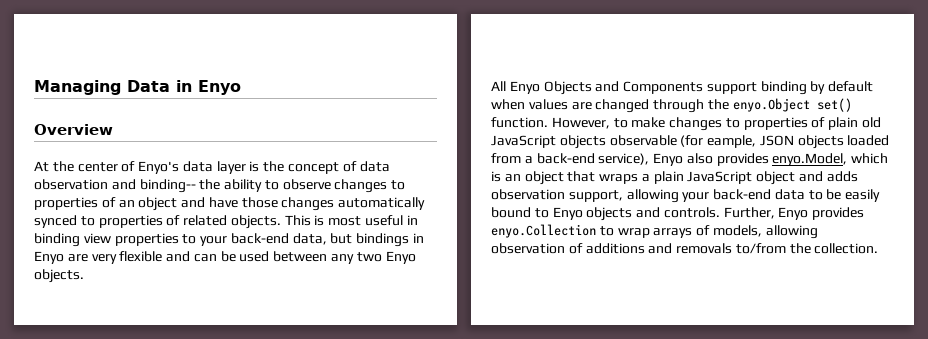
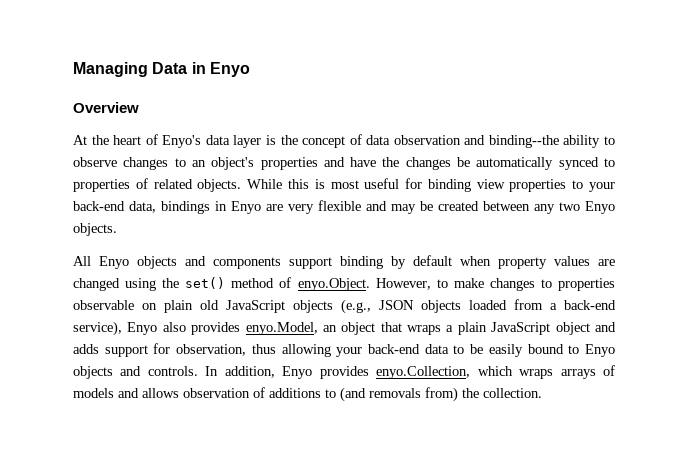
- At the center of Enyo's data layer is the concept of data observation and binding-- the ability to observe changes to properties of an object and have those changes automatically synced to properties of related objects.
+ At the heart of Enyo's data layer is the concept of data observation and binding--the ability to observe changes to an object's properties and have the changes be automatically synced to properties of related objects.
- This is most useful in binding view properties to your back-end data, but bindings in Enyo are very flexible and can be used between any two Enyo objects.
+ While this is most useful for binding view properties to your back-end data, bindings in Enyo are very flexible and may be created between any two Enyo objects.
- All Enyo Objects and Components support binding by default when values are changed through the enyo.Object set() function. However, to make changes to properties of plain old JavaScript objects observable (for eample, JSON objects loaded from a back-end service), Enyo also provides enyo.Model, which is an object that wraps a plain JavaScript object and adds observation support, allowing your back-end data to be easily bound to Enyo objects and controls.
+ All Enyo objects and components support binding by default when property values are changed using the set() method of enyo.Object. However, to make changes to properties observable on plain old JavaScript objects (e.g., JSON objects loaded from a back-end service), Enyo also provides enyo.Model, an object that wraps a plain JavaScript object and adds support for observation, thus allowing your back-end data to be easily bound to Enyo objects and controls.
- Further, Enyo provides enyo.Collection to wrap arrays of models, allowing observation of additions and removals to/from the collection.
+ In addition, Enyo provides enyo.Collection, which wraps arrays of models and allows observation of additions to (and removals from) the collection.

